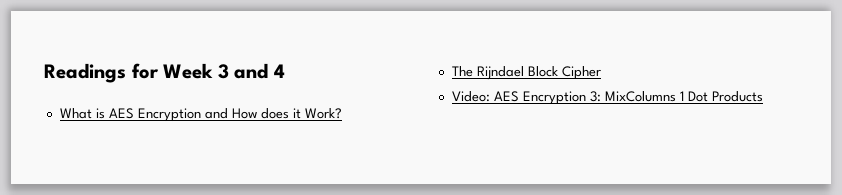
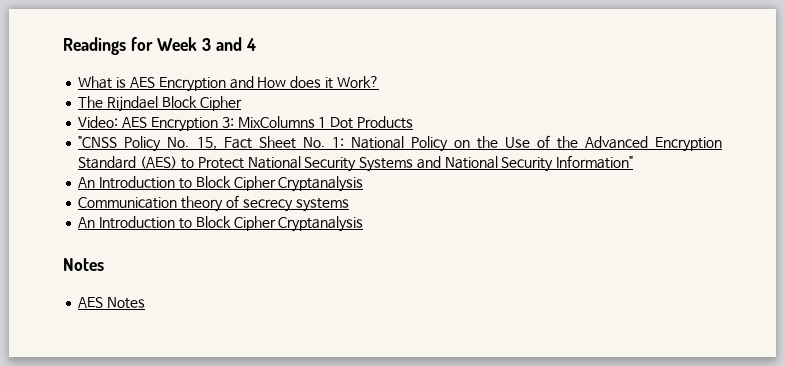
+ "CNSS Policy No. 15, Fact Sheet No. 1: National Policy on the Use of the Advanced Encryption Standard (AES) to Protect National Security Systems and National Security Information"
+ An Introduction to Block Cipher Cryptanalysis
+ Communication theory of secrecy systems
+ An Introduction to Block Cipher Cryptanalysis
+ Notes
+ AES Notes

